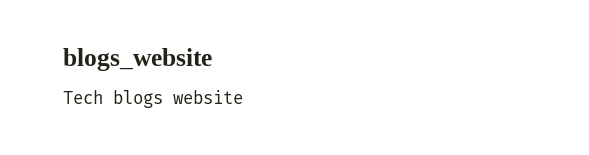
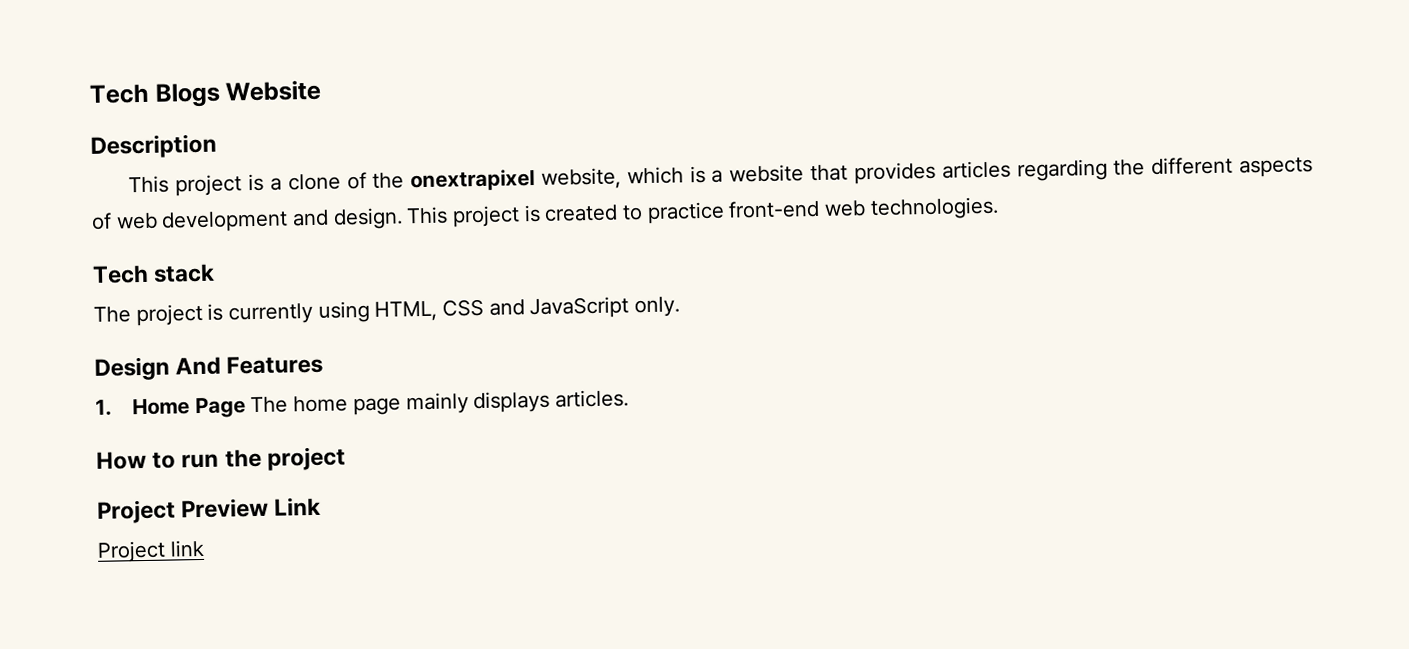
- blogs_website
- Tech blogs website
+ Tech Blogs Website
+ Description
+ This project is a clone of the onextrapixel website, which is a website that provides articles regarding the different aspects of web development and design. This project is created to practice front-end web technologies.
+ Tech stack
+ The project is currently using HTML, CSS and JavaScript only.
+ Design And Features
+ 1. Home Page The home page mainly displays articles.
+ How to run the project
+ Project Preview Link
+ Project link

